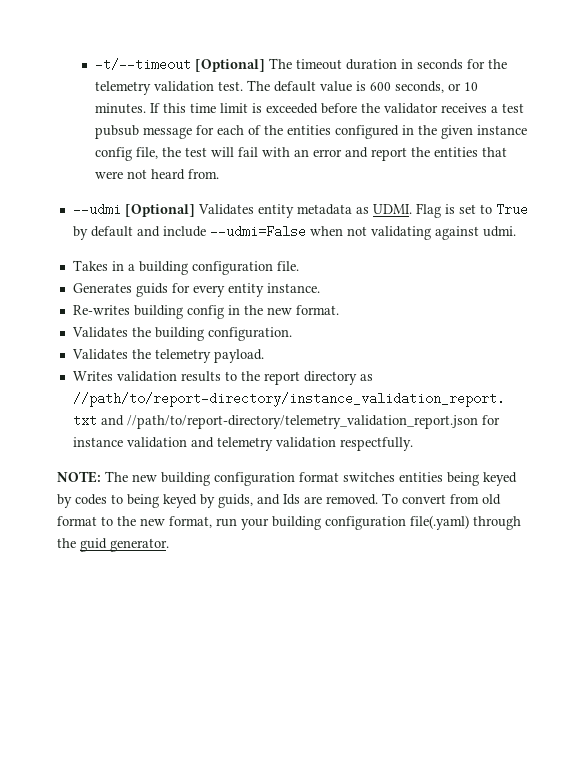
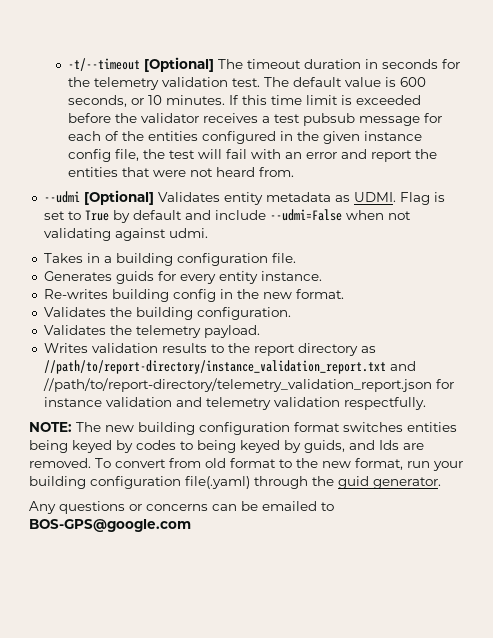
+ Any questions or concerns can be emailed to BOS-GPS@google.com

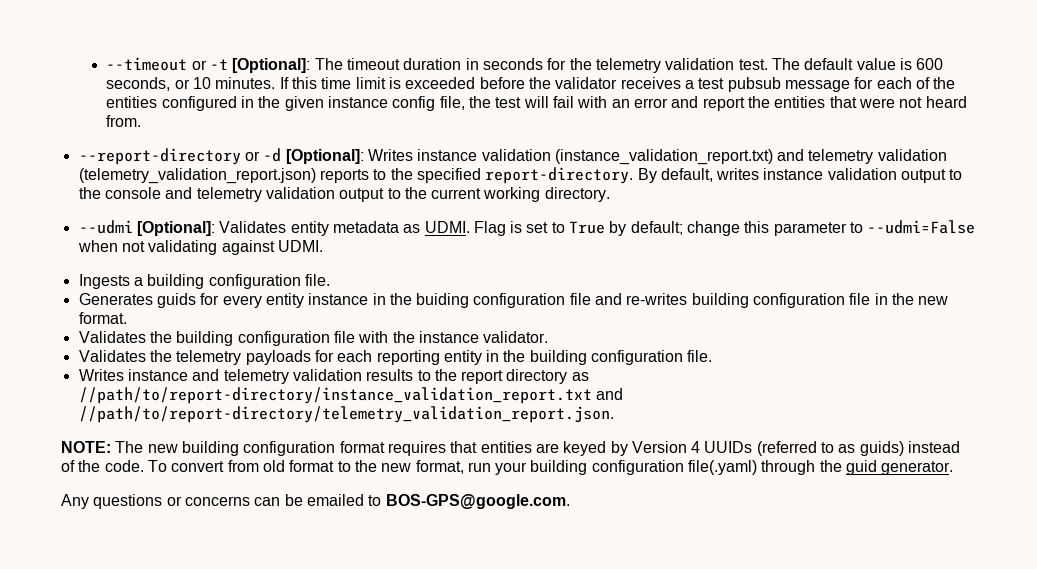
- -t/--timeout [Optional] The timeout duration in seconds for the telemetry validation test.
+ --timeout or -t [Optional]: The timeout duration in seconds for the telemetry validation test.
+ --report-directory or -d [Optional]: Writes instance validation (instance_validation_report.txt) and telemetry validation (telemetry_validation_report.json) reports to the specified report-directory. By default, writes instance validation output to the console and telemetry validation output to the current working directory.
- --udmi [Optional] Validates entity metadata as UDMI.
+ --udmi [Optional]: Validates entity metadata as UDMI.
- Flag is set to True by default and include --udmi=False when not validating against udmi.
- Takes in a building configuration file.
+ Flag is set to True by default; change this parameter to --udmi=False when not validating against UDMI.
+ Ingests a building configuration file.
- Generates guids for every entity instance.
- Re-writes building config in the new format.
+ Generates guids for every entity instance in the buiding configuration file and re-writes building configuration file in the new format.
- Validates the building configuration.
- Validates the telemetry payload.
- Writes validation results to the report directory as //path/to/report-directory/instance_validation_report.txt and //path/to/report-directory/telemetry_validation_report.json for instance validation and telemetry validation respectfully.
+ Validates the building configuration file with the instance validator.
+ Validates the telemetry payloads for each reporting entity in the building configuration file.
+ Writes instance and telemetry validation results to the report directory as //path/to/report-directory/instance_validation_report.txt and //path/to/report-directory/telemetry_validation_report.json.
- NOTE: The new building configuration format switches entities being keyed by codes to being keyed by guids, and Ids are removed.
+ NOTE: The new building configuration format requires that entities are keyed by Version 4 UUIDs (referred to as guids) instead of the code.
- Any questions or concerns can be emailed to BOS-GPS@google.com
+ Any questions or concerns can be emailed to BOS-GPS@google.com.

